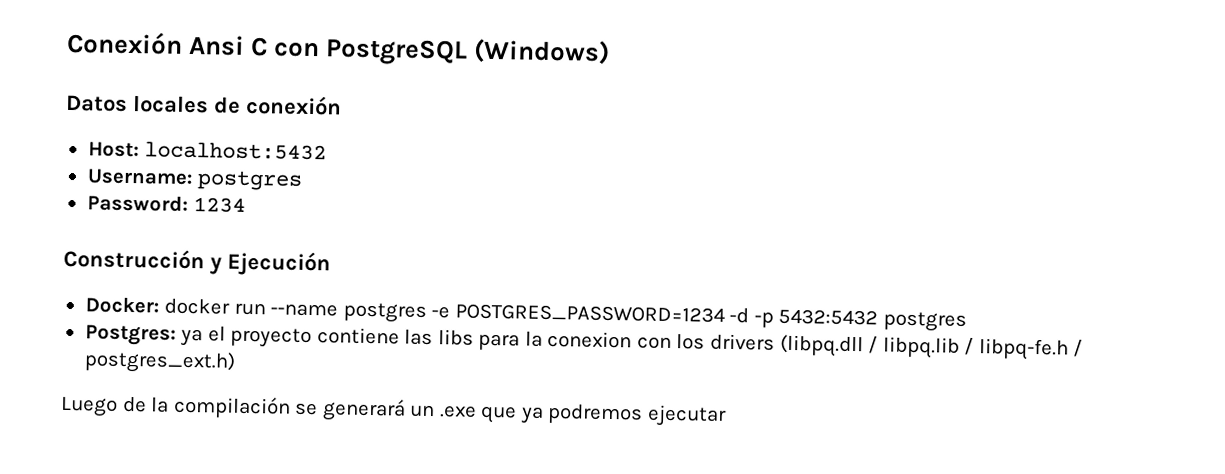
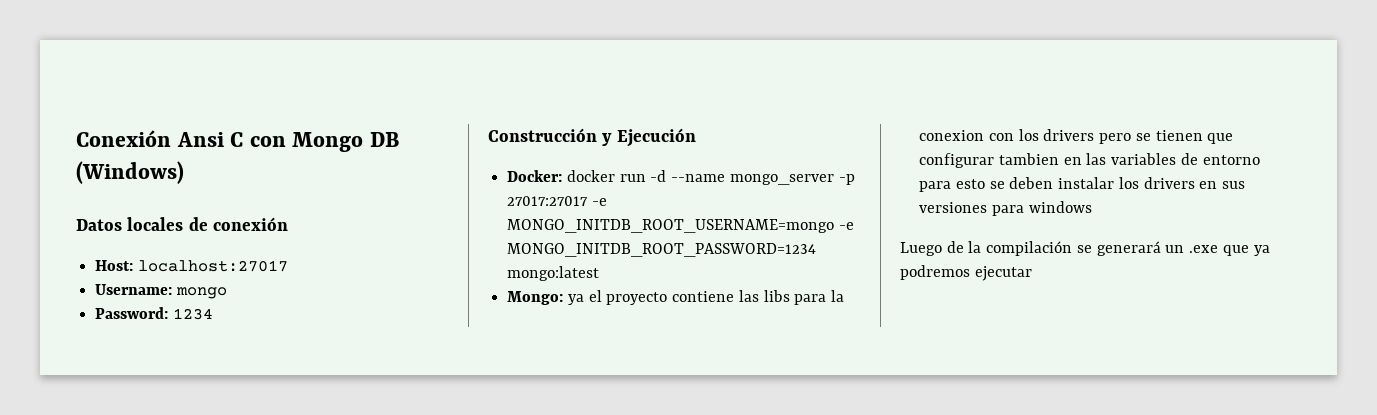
- Conexión Ansi C con PostgreSQL (Windows)
+ Conexión Ansi C con Mongo DB (Windows)
- Host: localhost:5432
+ Host: localhost:27017
- Username: postgres
+ Username: mongo
- Docker: docker run --name postgres -e POSTGRES_PASSWORD=1234 -d -p 5432:5432 postgres
- Postgres: ya el proyecto contiene las libs para la conexion con los drivers (libpq.dll / libpq.lib / libpq-fe.h / postgres_ext.h)
+ Docker: docker run -d --name mongo_server -p 27017:27017 -e MONGO_INITDB_ROOT_USERNAME=mongo -e MONGO_INITDB_ROOT_PASSWORD=1234 mongo:latest
+ Mongo: ya el proyecto contiene las libs para la conexion con los drivers pero se tienen que configurar tambien en las variables de entorno para esto se deben instalar los drivers en sus versiones para windows

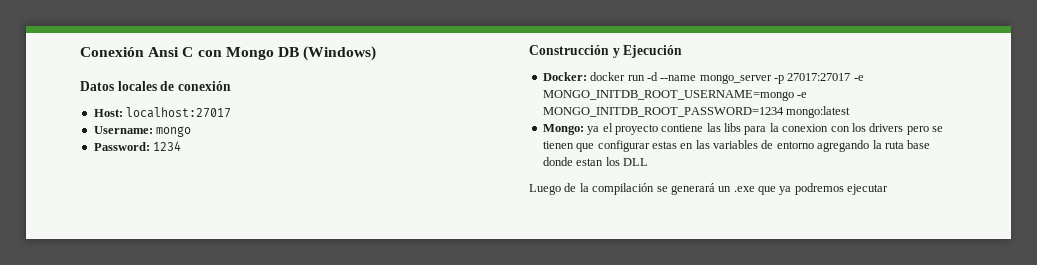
- Mongo: ya el proyecto contiene las libs para la conexion con los drivers pero se tienen que configurar tambien en las variables de entorno para esto se deben instalar los drivers en sus versiones para windows
+ Mongo: ya el proyecto contiene las libs para la conexion con los drivers pero se tienen que configurar estas en las variables de entorno agregando la ruta base donde estan los DLL

